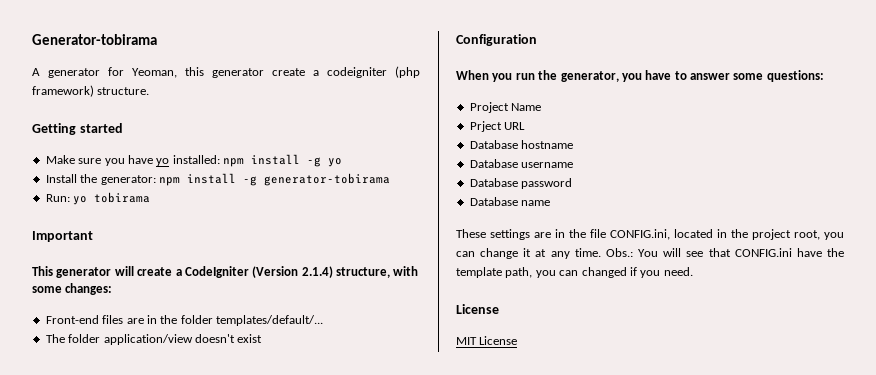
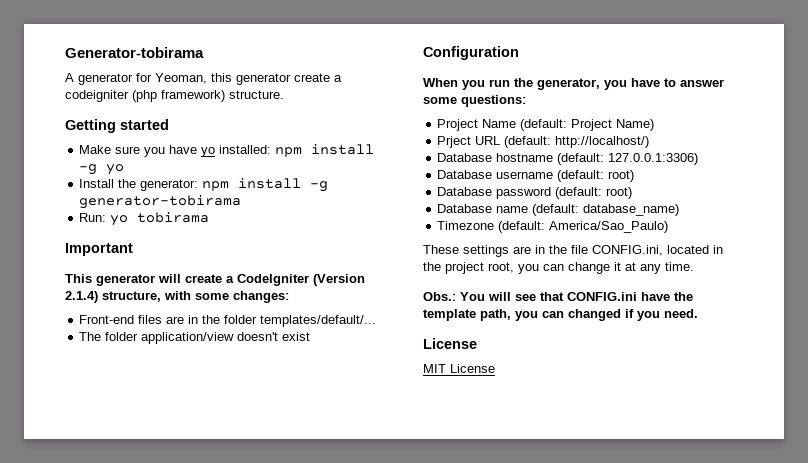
- Project Name
+ Project Name (default: Project Name)
- Prject URL
+ Prject URL (default: http://localhost/)
- Database hostname
+ Database hostname (default: 127.0.0.1:3306)
- Database username
+ Database username (default: root)
- Database password
+ Database password (default: root)
- Database name
+ Database name (default: database_name)
+ Timezone (default: America/Sao_Paulo)
- These settings are in the file CONFIG.ini, located in the project root, you can change it at any time. Obs.: You will see that CONFIG.ini have the template path, you can changed if you need.
+ These settings are in the file CONFIG.ini, located in the project root, you can change it at any time.
+ Obs.: You will see that CONFIG.ini have the template path, you can changed if you need.

